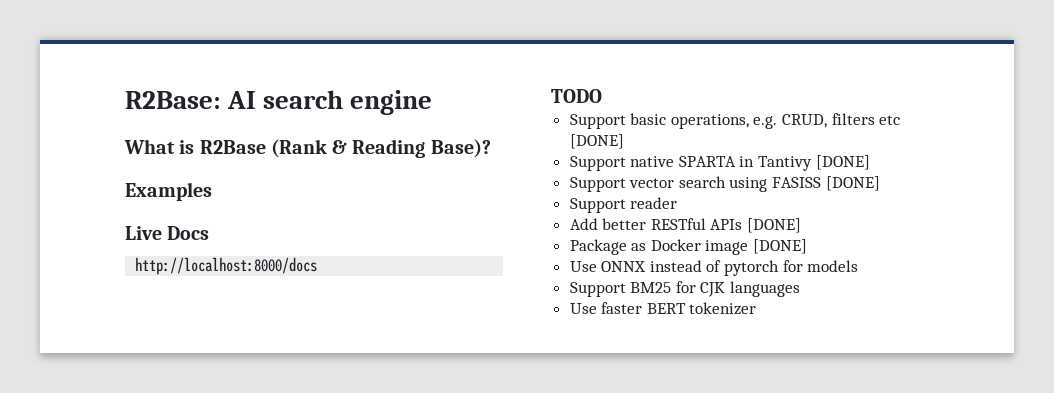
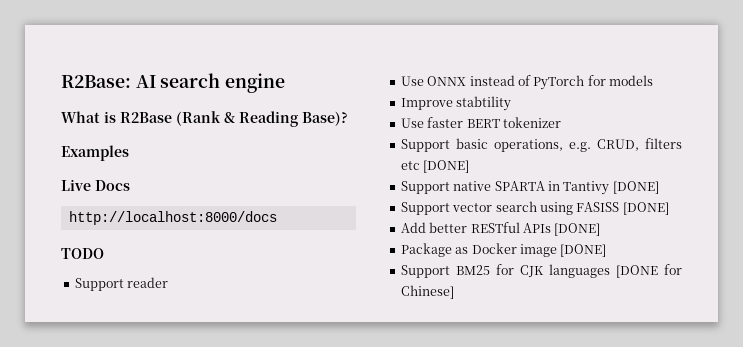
+ Support reader
+ Use ONNX instead of PyTorch for models
+ Improve stabtility
+ Use faster BERT tokenizer
- Support reader
- Use ONNX instead of pytorch for models
- Support BM25 for CJK languages
- Use faster BERT tokenizer
+ Support BM25 for CJK languages [DONE for Chinese]

